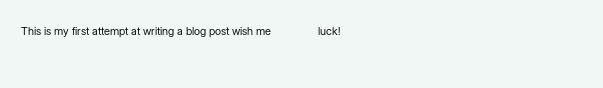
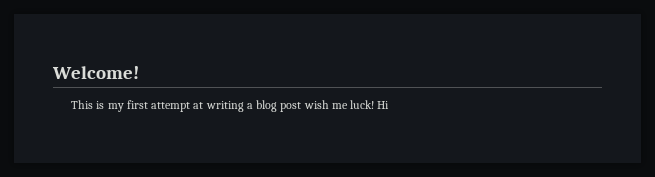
+ Welcome!
+ Hi

